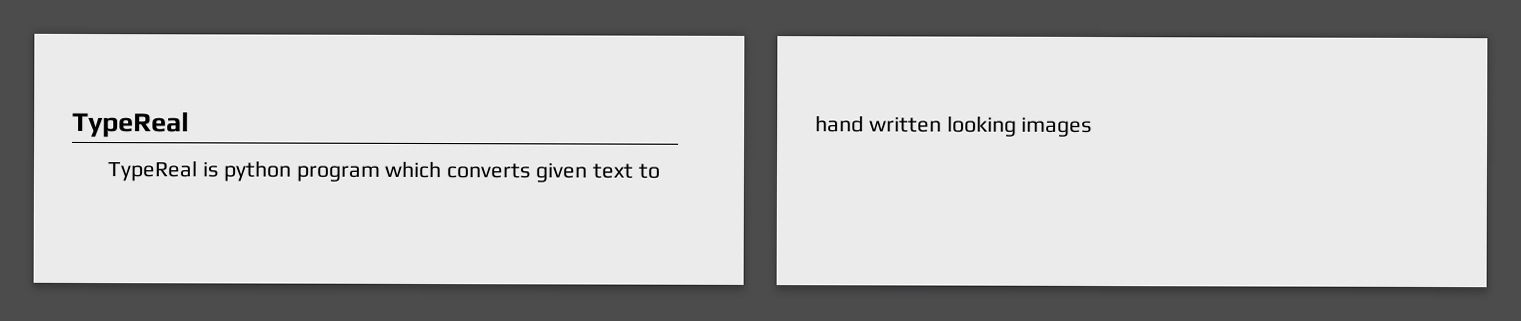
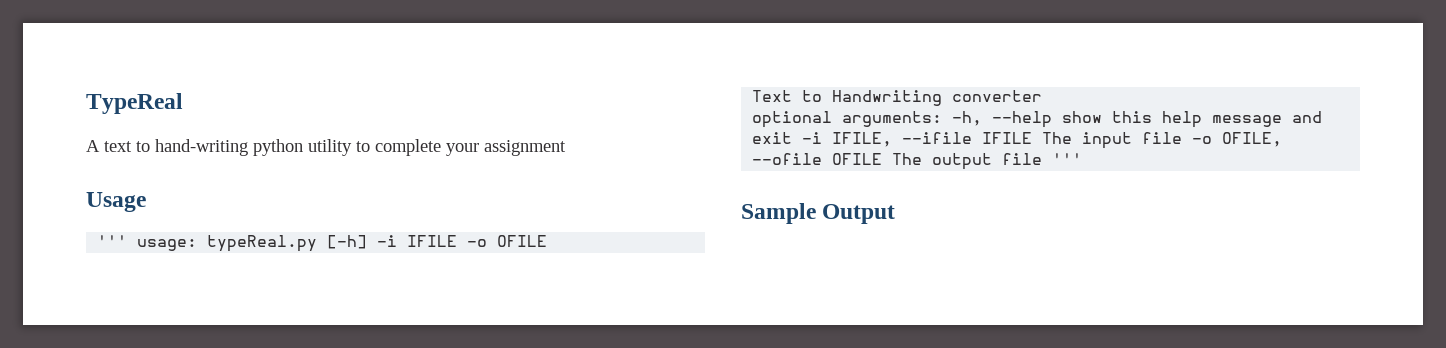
- TypeReal is python program which converts given text to hand written looking images
+ A text to hand-writing python utility to complete your assignment
+ Usage
+ ''' usage: typeReal.py [-h] -i IFILE -o OFILE
+ Text to Handwriting converter
+ optional arguments: -h, --help show this help message and exit -i IFILE, --ifile IFILE The input file -o OFILE, --ofile OFILE The output file '''
+ Sample Output

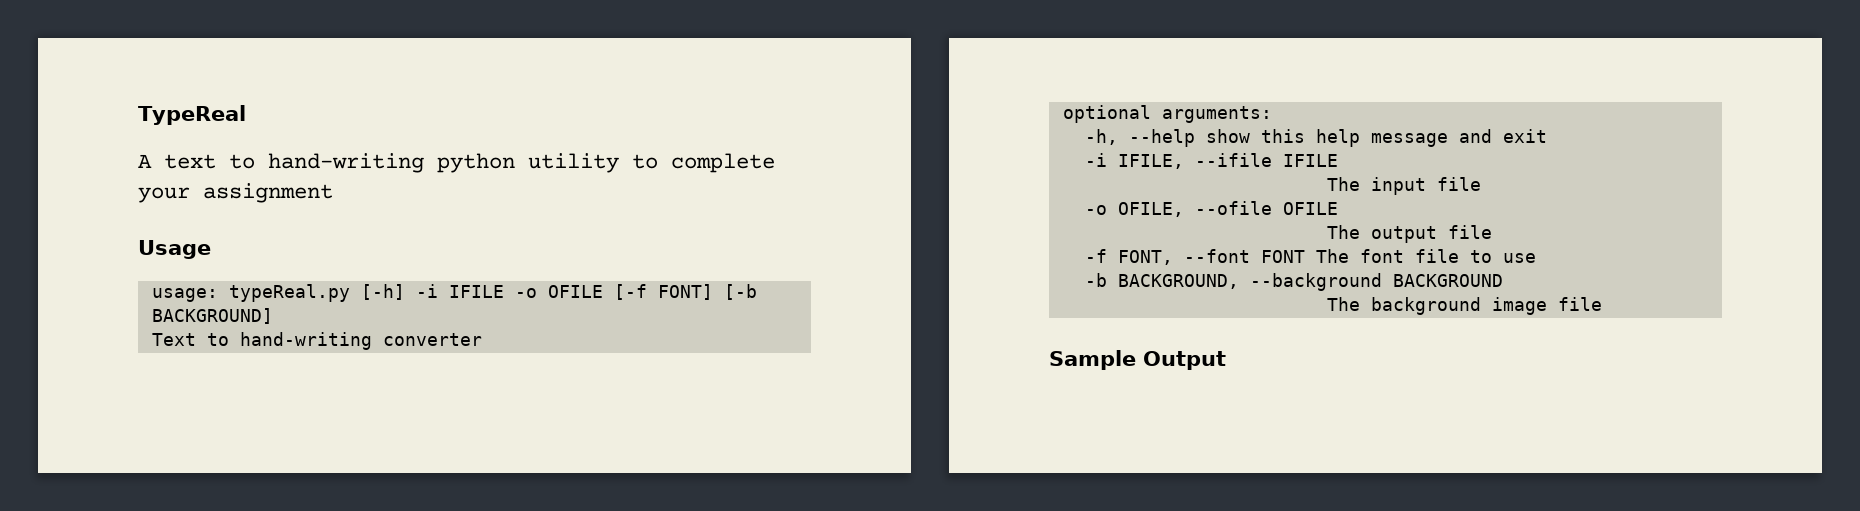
- ''' usage: typeReal.py [-h] -i IFILE -o OFILE
+ usage: typeReal.py [-h] -i IFILE -o OFILE [-f FONT] [-b BACKGROUND]
- Text to Handwriting converter
+ Text to hand-writing converter
- optional arguments: -h, --help show this help message and exit -i IFILE, --ifile IFILE The input file -o OFILE, --ofile OFILE The output file '''
+ optional arguments:
+ -h, --help show this help message and exit
+ -i IFILE, --ifile IFILE
+ The input file
+ -o OFILE, --ofile OFILE
+ The output file
+ -f FONT, --font FONT The font file to use
+ -b BACKGROUND, --background BACKGROUND
+ The background image file

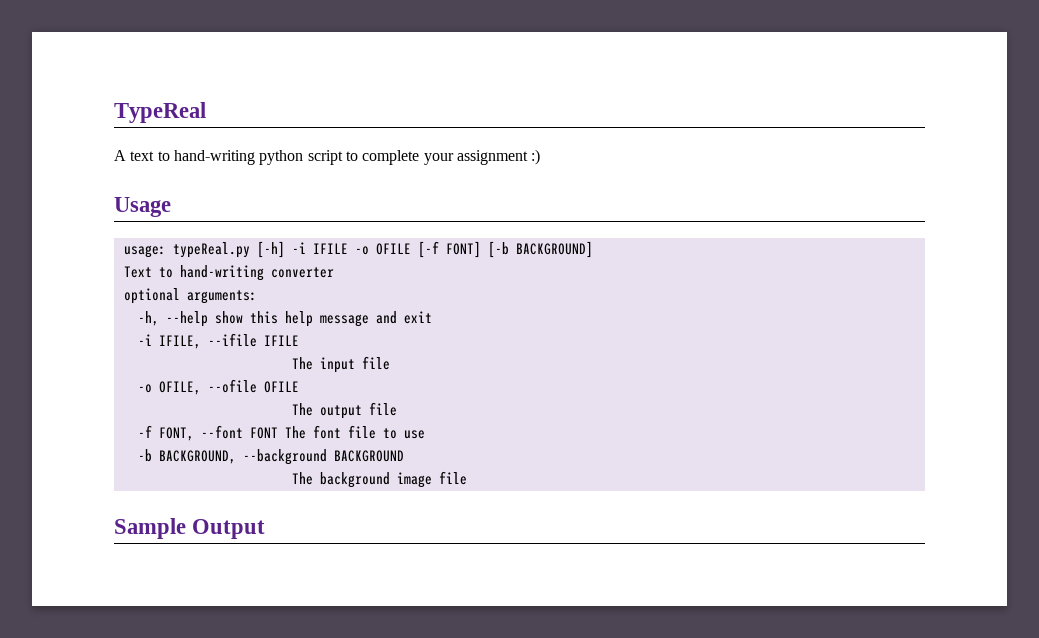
- A text to hand-writing python utility to complete your assignment
+ A text to hand-writing python script to complete your assignment :)

